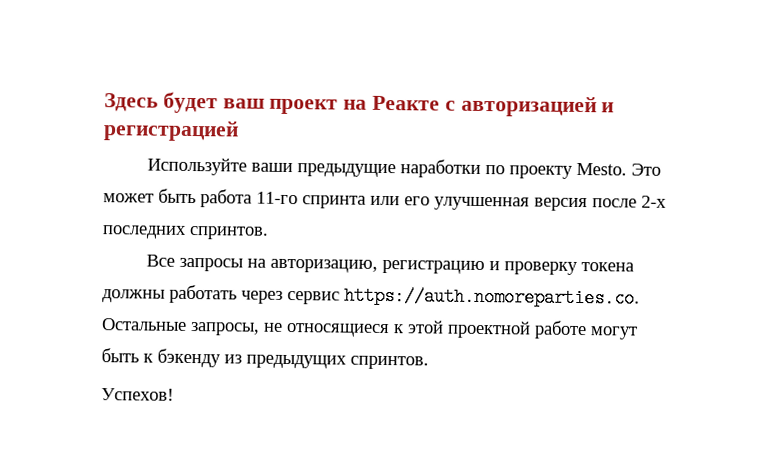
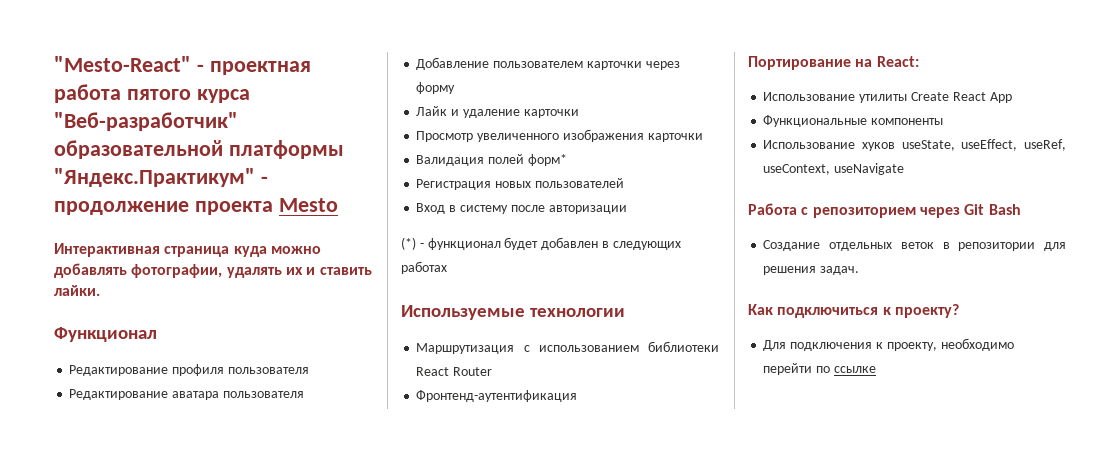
- Здесь будет ваш проект на Реакте с авторизацией и регистрацией
- Используйте ваши предыдущие наработки по проекту Mesto. Это может быть работа 11-го спринта или его улучшенная версия после 2-х последних спринтов.
- Все запросы на авторизацию, регистрацию и проверку токена должны работать через сервис https://auth.nomoreparties.co. Остальные запросы, не относящиеся к этой проектной работе могут быть к бэкенду из предыдущих спринтов.
- Успехов!
+ "Mesto-React" - проектная работа пятого курса "Веб-разработчик" образовательной платформы "Яндекс.Практикум" - продолжение проекта Mesto
+ Интерактивная страница куда можно добавлять фотографии, удалять их и ставить лайки.
+ Функционал
+ Редактирование профиля пользователя
+ Редактирование аватара пользователя
+ Добавление пользователем карточки через форму
+ Лайк и удаление карточки
+ Просмотр увеличенного изображения карточки
+ Валидация полей форм*
+ Регистрация новых пользователей
+ Вход в систему после авторизации
+ (*) - функционал будет добавлен в следующих работах
+ Используемые технологии
+ Маршрутизация с использованием библиотеки React Router
+ Фронтенд-аутентификация
+ Портирование на React:
+ Использование утилиты Create React App
+ Функциональные компоненты
+ Использование хуков useState, useEffect, useRef, useContext, useNavigate
+ Работа с репозиторием через Git Bash
+ Создание отдельных веток в репозитории для решения задач.
+ Как подключиться к проекту?
+ Для подключения к проекту, необходимо перейти по ссылке

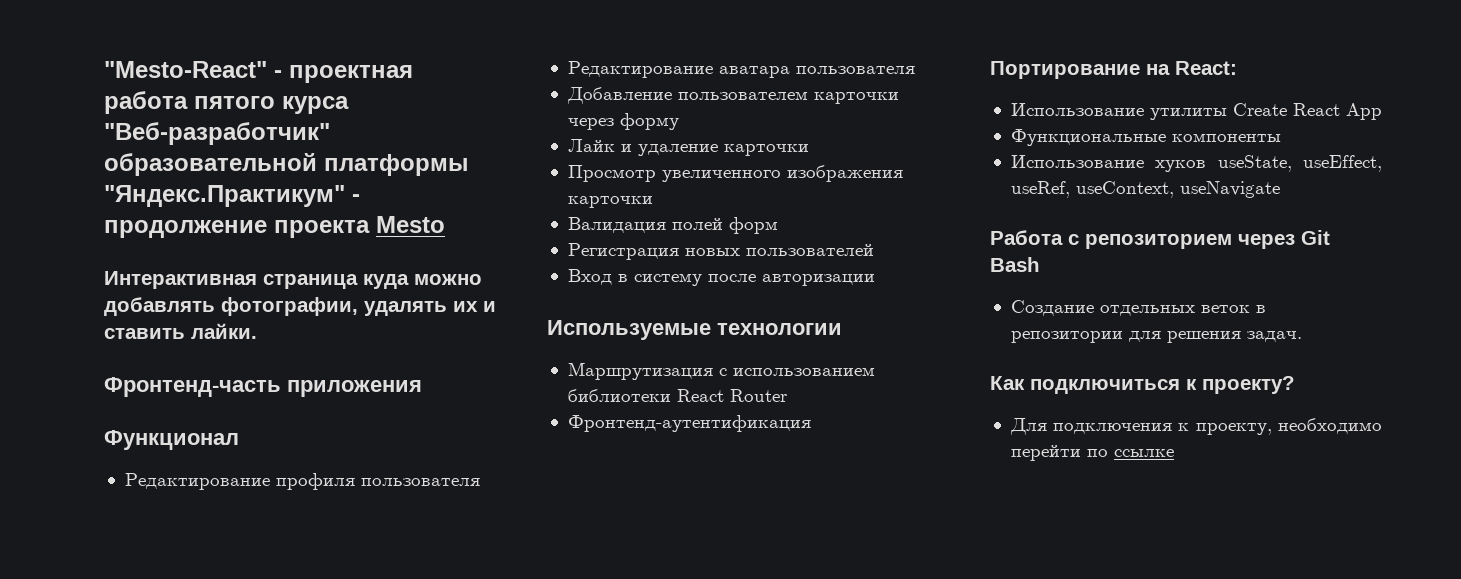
+ Фронтенд-часть приложения
- Валидация полей форм*
+ Валидация полей форм
- (*) - функционал будет добавлен в следующих работах

